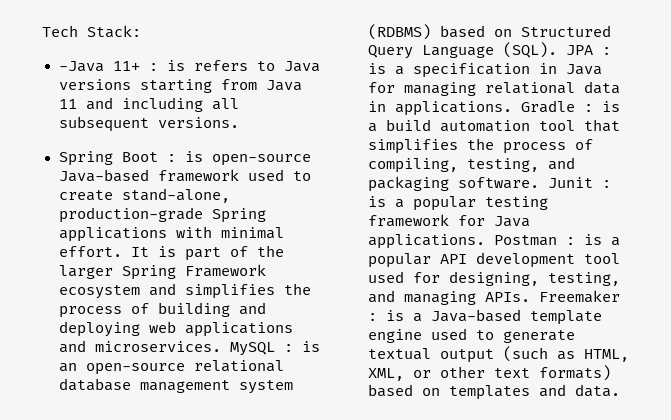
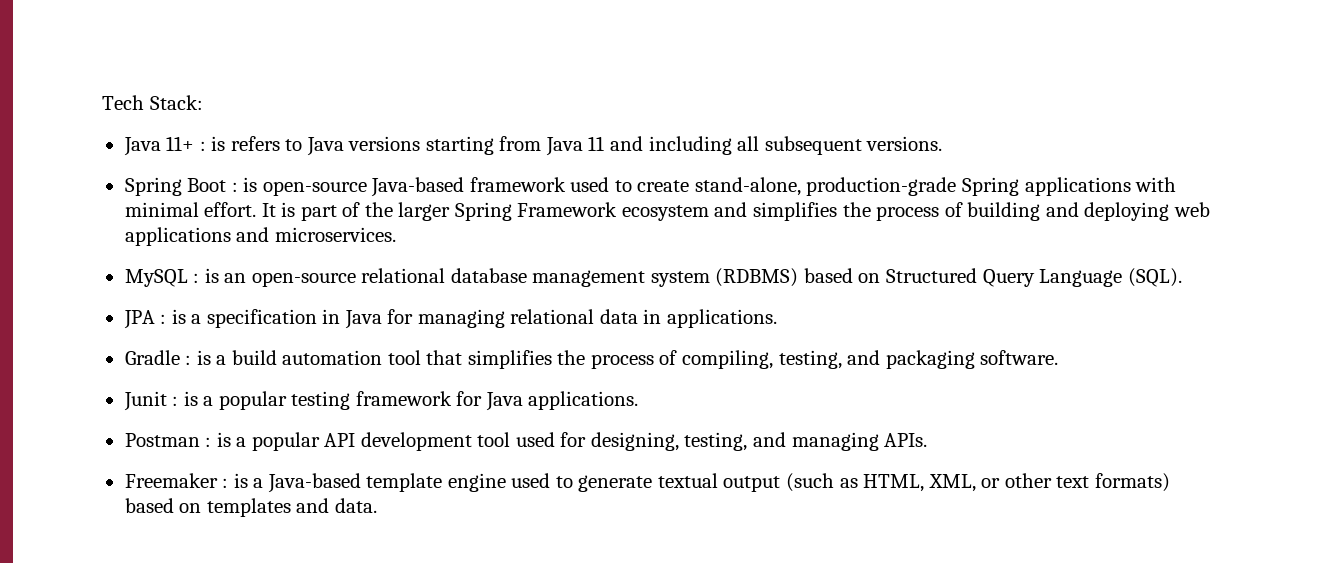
- -Java 11+ : is refers to Java versions starting from Java 11 and including all subsequent versions.
+ Java 11+ : is refers to Java versions starting from Java 11 and including all subsequent versions.
- It is part of the larger Spring Framework ecosystem and simplifies the process of building and deploying web applications and microservices. MySQL :
+ It is part of the larger Spring Framework ecosystem and simplifies the process of building and deploying web applications and microservices.
+ MySQL :
- is an open-source relational database management system (RDBMS) based on Structured Query Language (SQL). JPA :
+ is an open-source relational database management system (RDBMS) based on Structured Query Language (SQL).
+ JPA :
- is a specification in Java for managing relational data in applications. Gradle :
+ is a specification in Java for managing relational data in applications.
+ Gradle :
- is a build automation tool that simplifies the process of compiling, testing, and packaging software. Junit :
+ is a build automation tool that simplifies the process of compiling, testing, and packaging software.
+ Junit :
- is a popular testing framework for Java applications. Postman :
+ is a popular testing framework for Java applications.
+ Postman :
- is a popular API development tool used for designing, testing, and managing APIs. Freemaker :
+ is a popular API development tool used for designing, testing, and managing APIs.
+ Freemaker :

